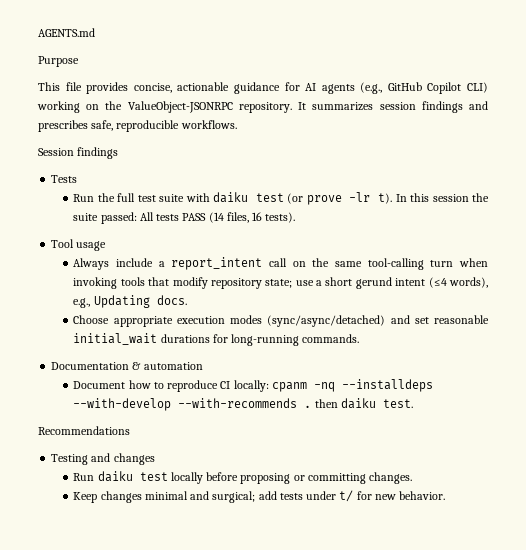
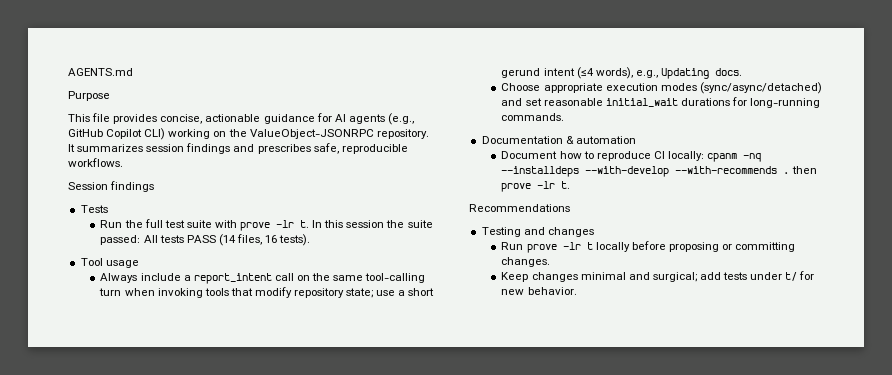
- Run the full test suite with daiku test (or prove -lr t).
+ Run the full test suite with prove -lr t.
- Document how to reproduce CI locally: cpanm -nq --installdeps --with-develop --with-recommends . then daiku test.
+ Document how to reproduce CI locally: cpanm -nq --installdeps --with-develop --with-recommends . then prove -lr t.
- Run daiku test locally before proposing or committing changes.
+ Run prove -lr t locally before proposing or committing changes.

